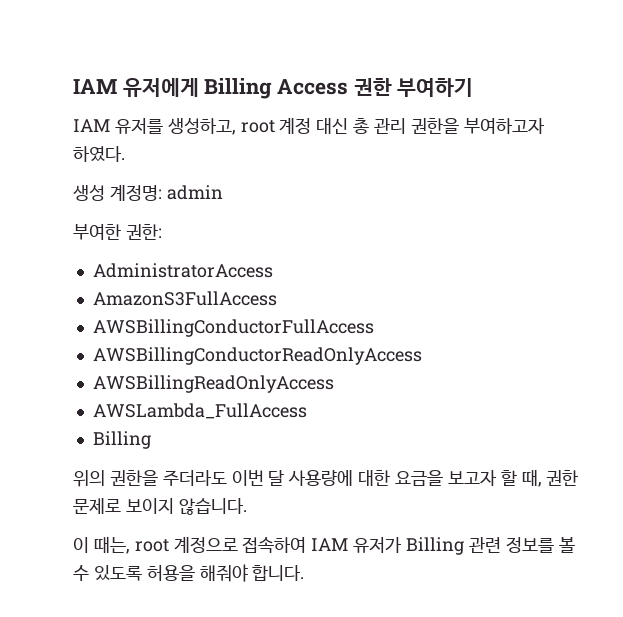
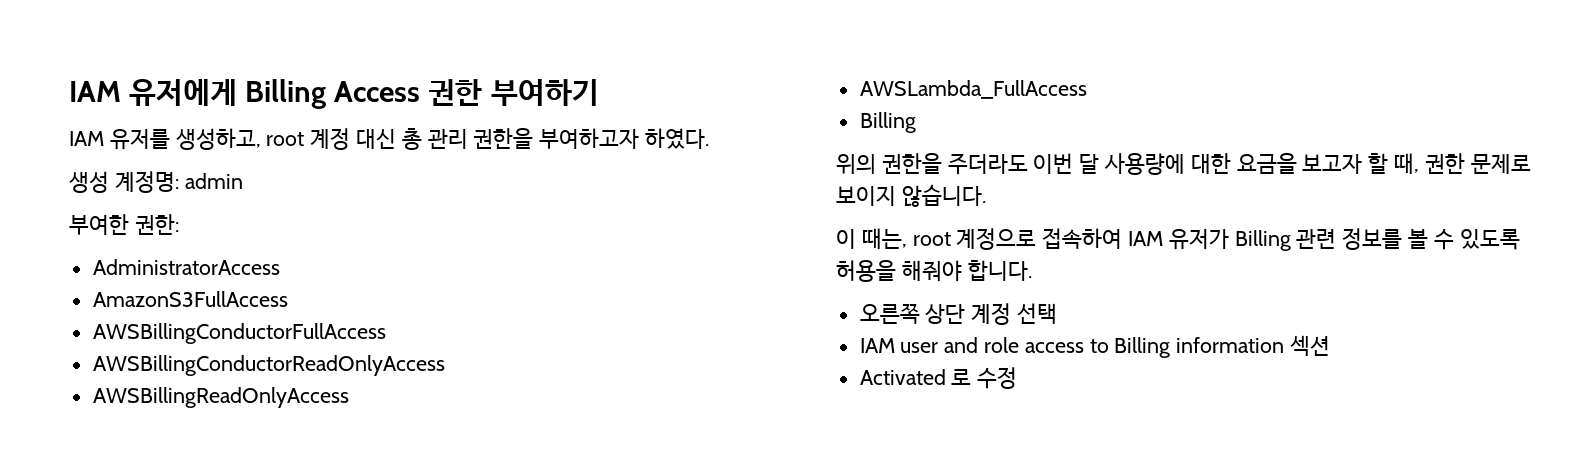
+ 오른쪽 상단 계정 선택
+ IAM user and role access to Billing information 섹션
+ Activated 로 수정

